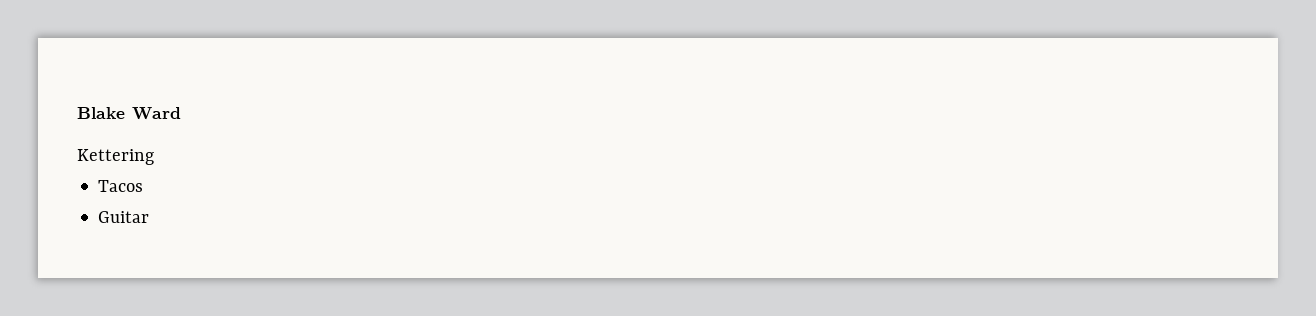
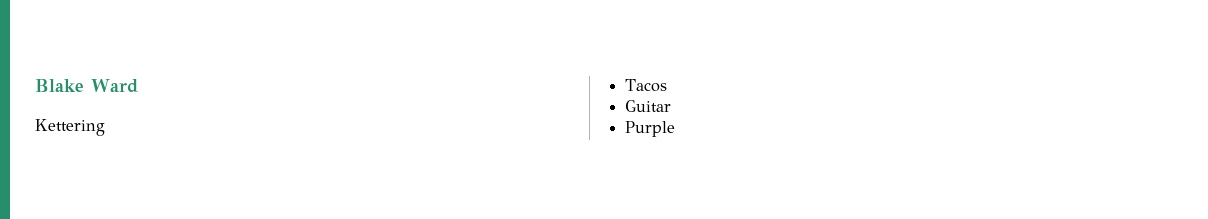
+ Purple

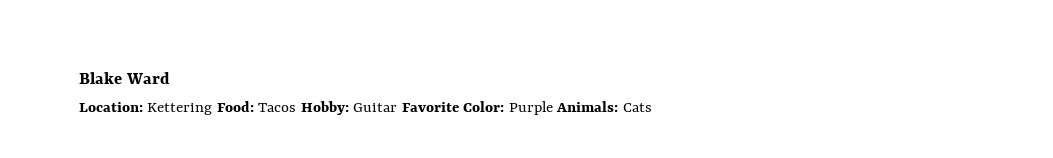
- Kettering
- Tacos
- Guitar
- Purple
+ Location: Kettering Food: Tacos Hobby: Guitar Favorite Color: Purple Animals: Cats

